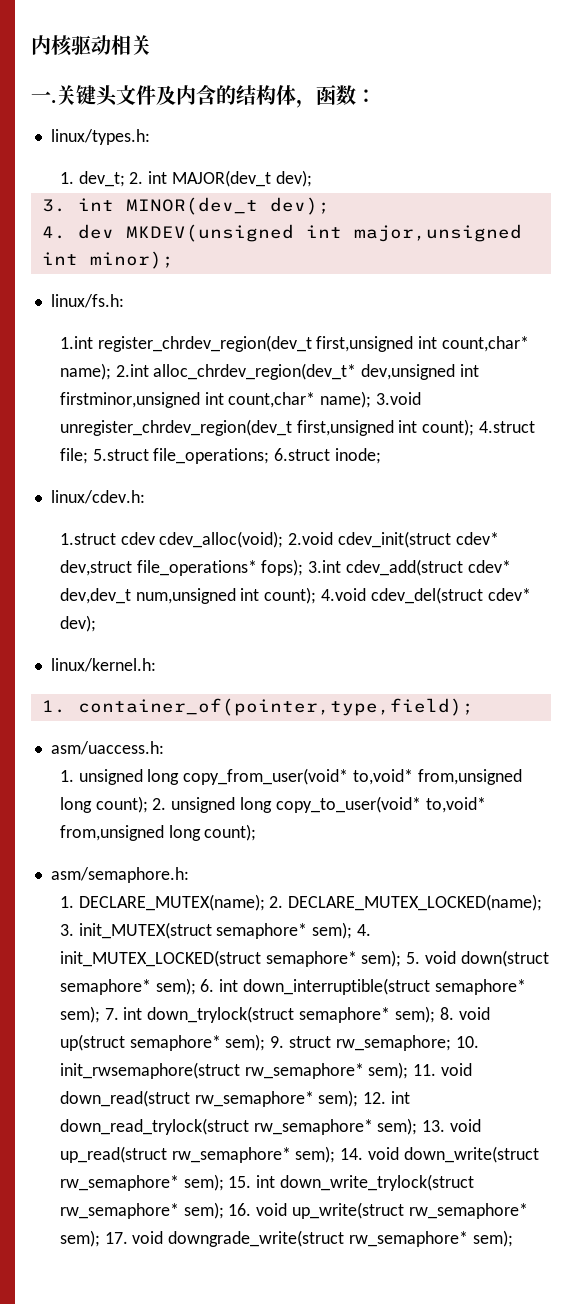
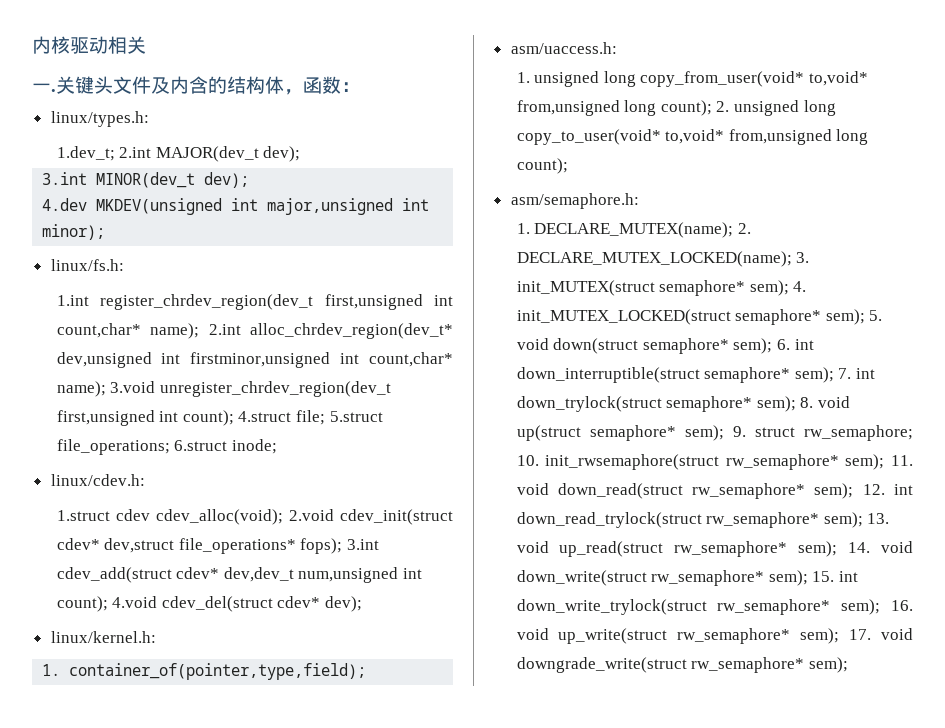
- 1. dev_t; 2. int MAJOR(dev_t dev);
+ 1.dev_t; 2.int MAJOR(dev_t dev);
- 3. int MINOR(dev_t dev);
+ 3.int MINOR(dev_t dev);
- 4. dev MKDEV(unsigned int major,unsigned int minor);
+ 4.dev MKDEV(unsigned int major,unsigned int minor);

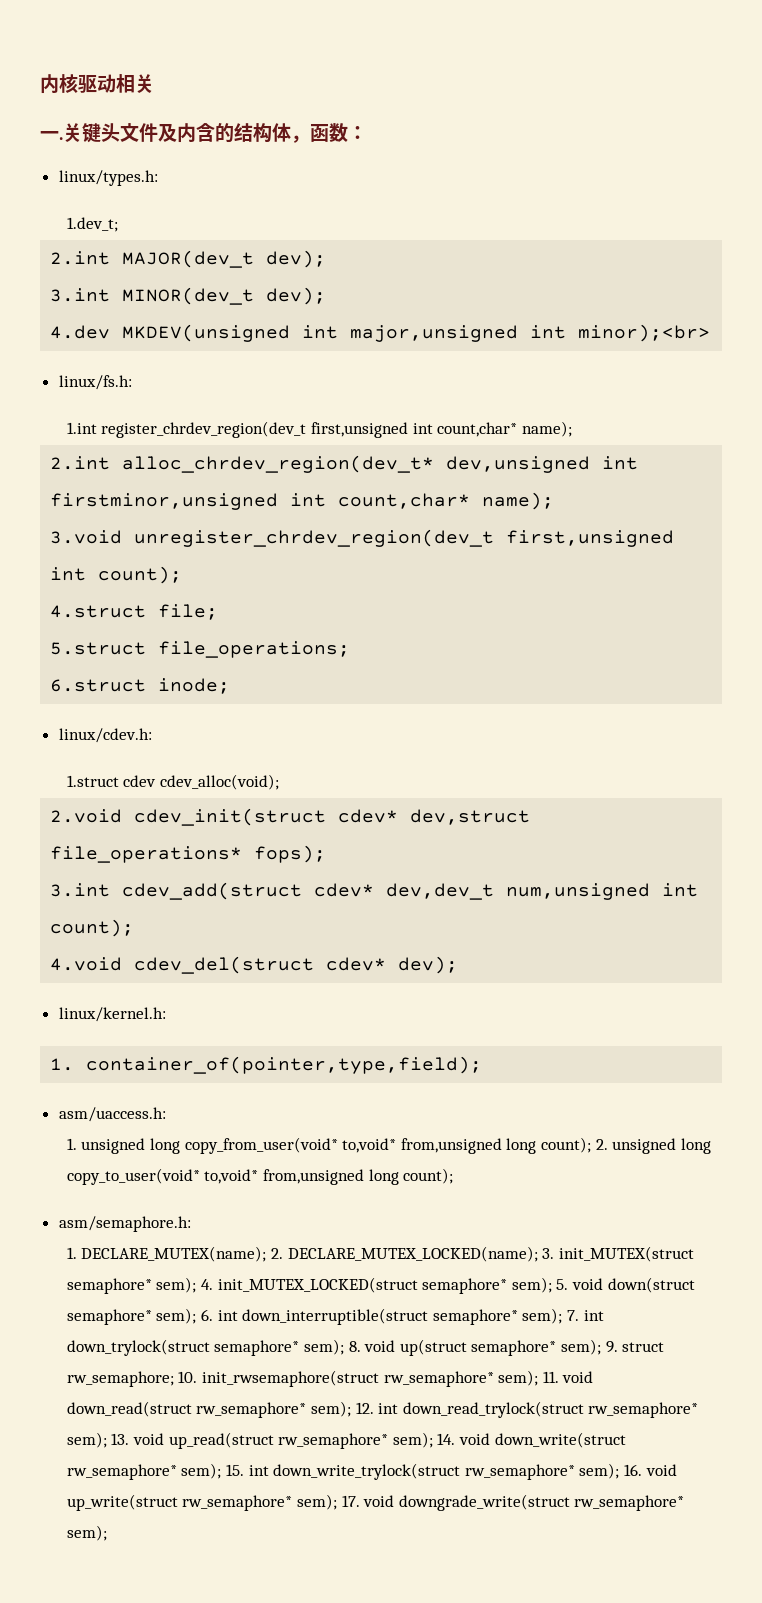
- 1.dev_t; 2.int MAJOR(dev_t dev);
+ 1.dev_t;
+ 2.int MAJOR(dev_t dev);
- 4.dev MKDEV(unsigned int major,unsigned int minor);
+ 4.dev MKDEV(unsigned int major,unsigned int minor);<br>
- 1.int register_chrdev_region(dev_t first,unsigned int count,char* name); 2.int alloc_chrdev_region(dev_t* dev,unsigned int firstminor,unsigned int count,char* name); 3.void unregister_chrdev_region(dev_t first,unsigned int count); 4.struct file; 5.struct file_operations; 6.struct inode;
+ 1.int register_chrdev_region(dev_t first,unsigned int count,char* name);
+ 2.int alloc_chrdev_region(dev_t* dev,unsigned int firstminor,unsigned int count,char* name);
+ 3.void unregister_chrdev_region(dev_t first,unsigned int count);
+ 4.struct file;
+ 5.struct file_operations;
+ 6.struct inode;
- 1.struct cdev cdev_alloc(void); 2.void cdev_init(struct cdev* dev,struct file_operations* fops); 3.int cdev_add(struct cdev* dev,dev_t num,unsigned int count); 4.void cdev_del(struct cdev* dev);
+ 1.struct cdev cdev_alloc(void);
+ 2.void cdev_init(struct cdev* dev,struct file_operations* fops);
+ 3.int cdev_add(struct cdev* dev,dev_t num,unsigned int count);
+ 4.void cdev_del(struct cdev* dev);

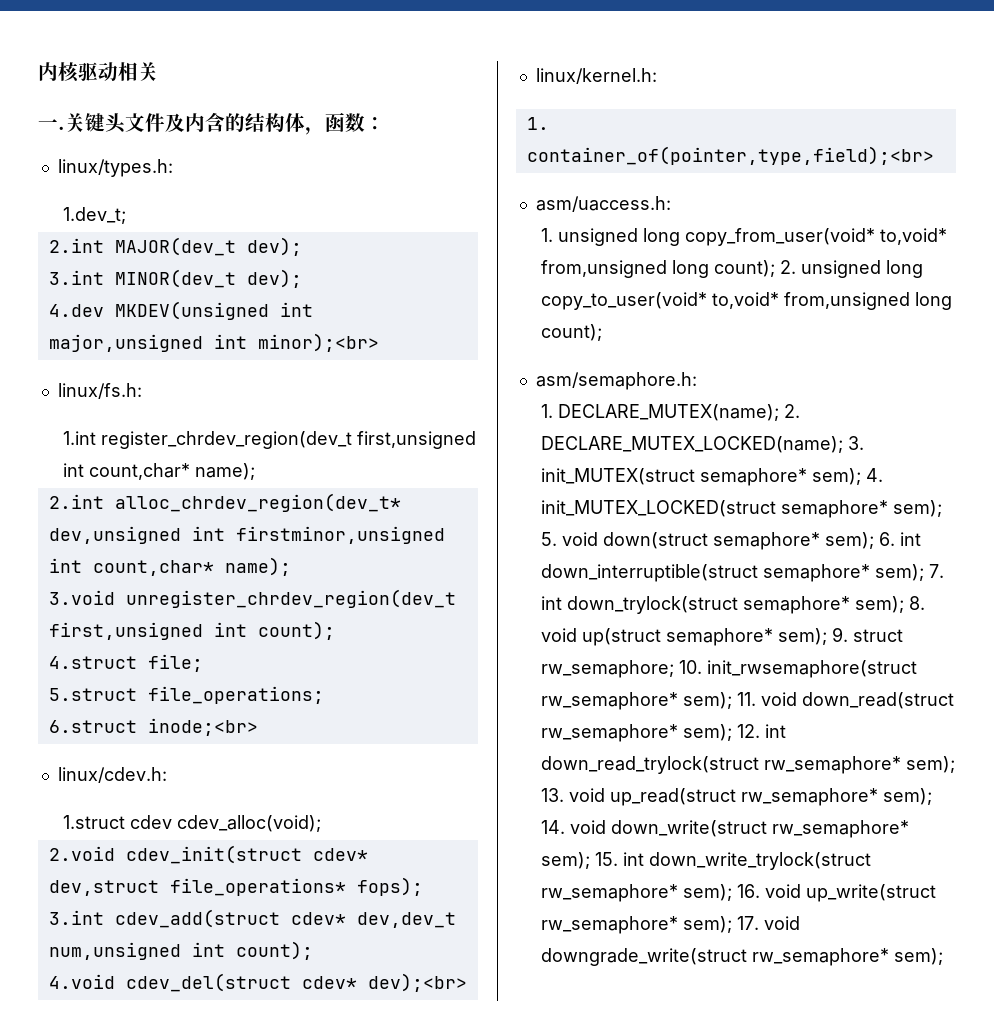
- 6.struct inode;
+ 6.struct inode;<br>
- 4.void cdev_del(struct cdev* dev);
+ 4.void cdev_del(struct cdev* dev);<br>
- 1. container_of(pointer,type,field);
+ 1. container_of(pointer,type,field);<br>

